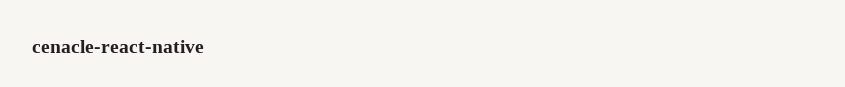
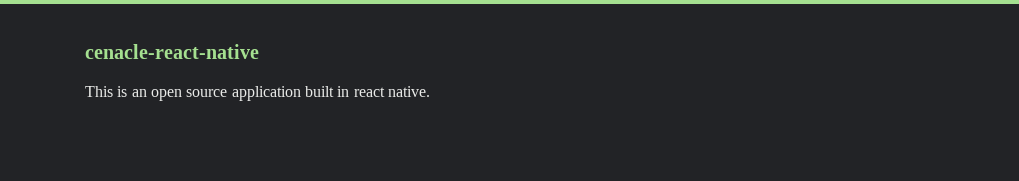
+ This is an open source application built in react native.

